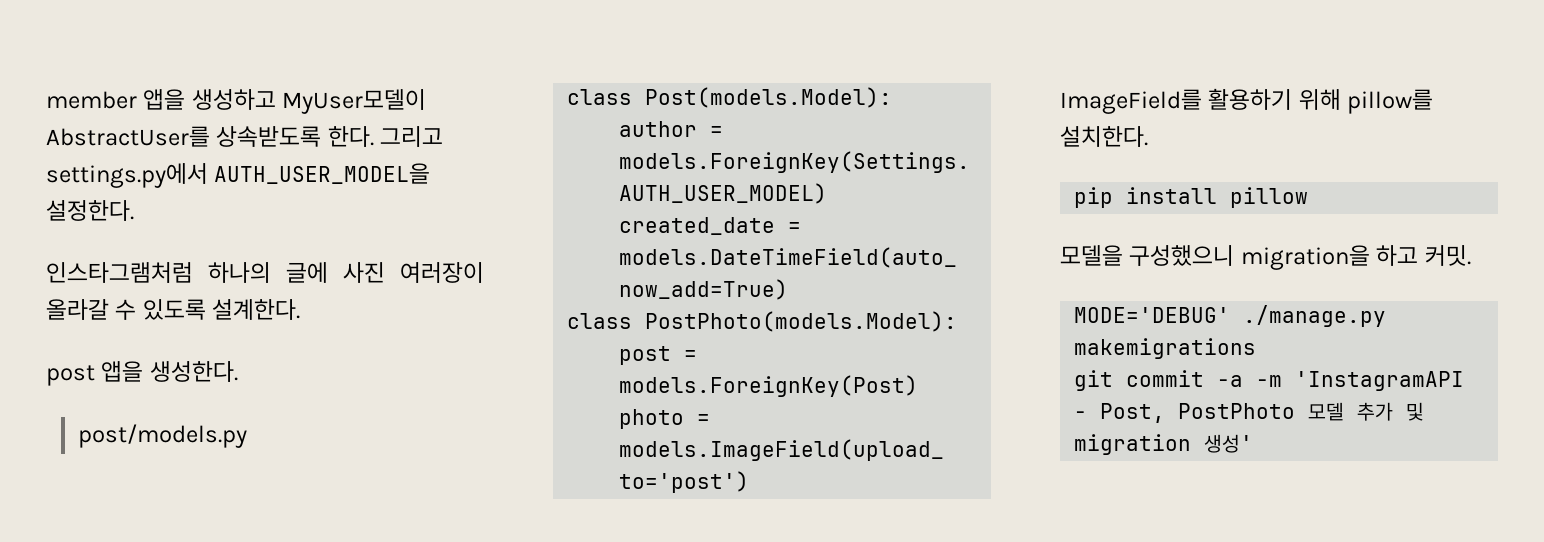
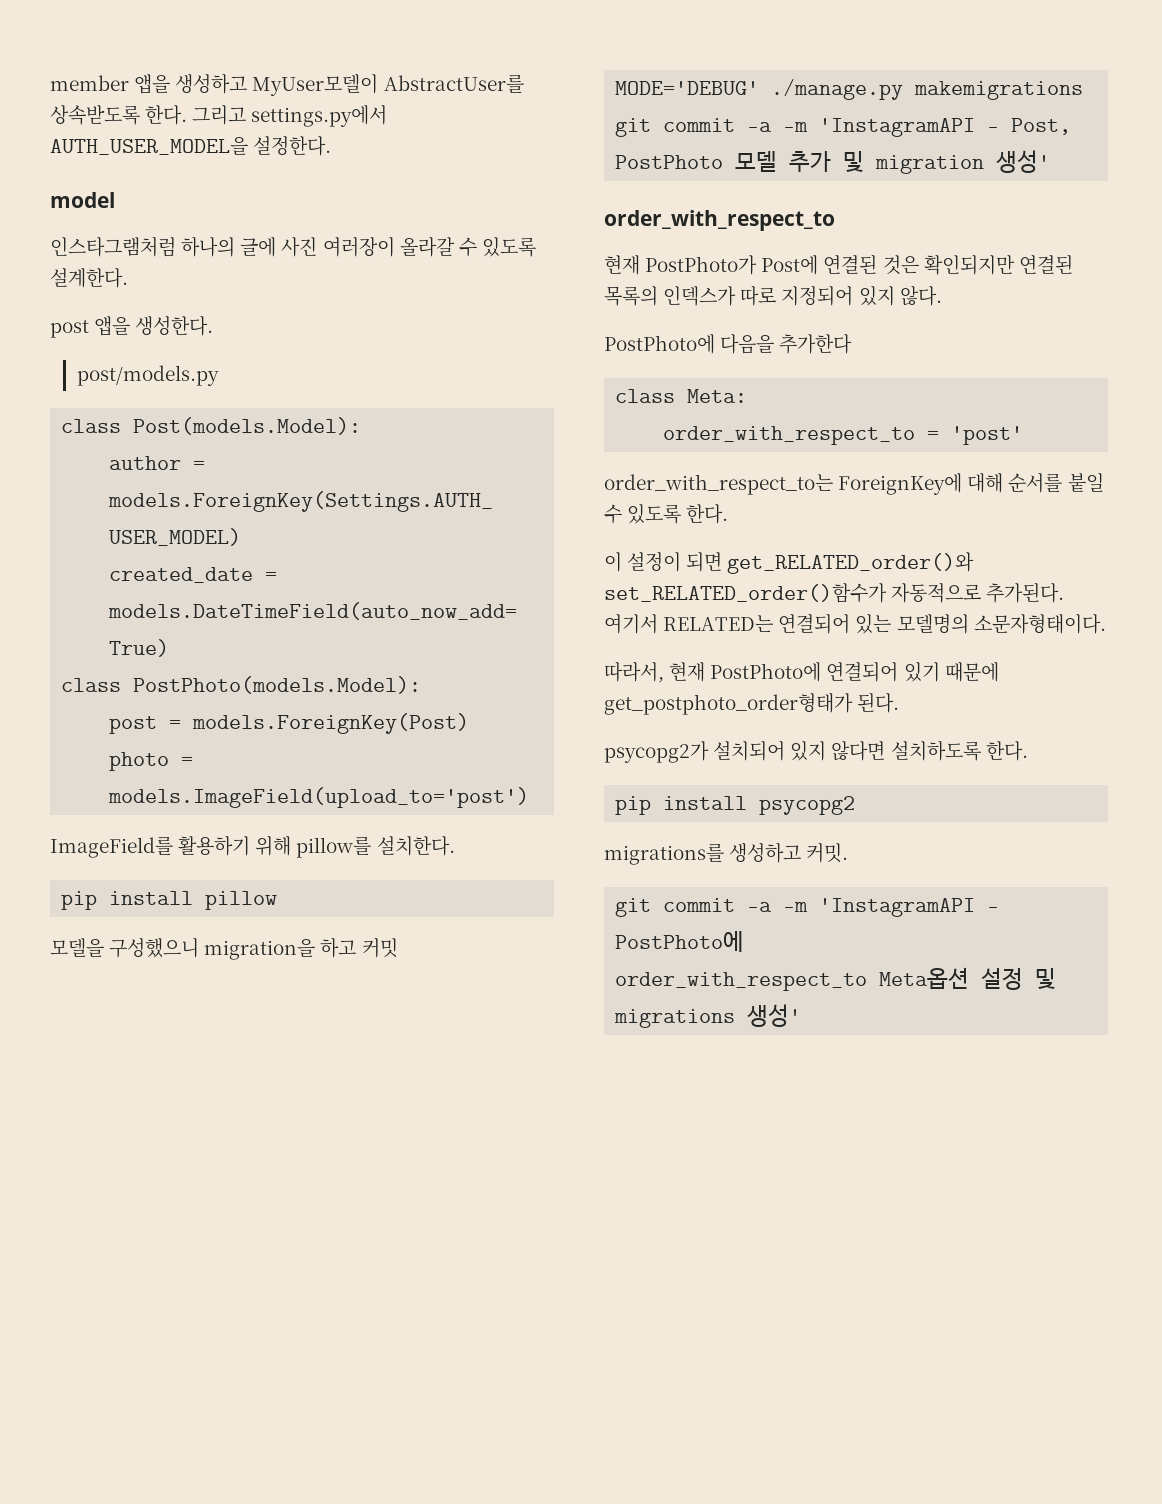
+ model
- 모델을 구성했으니 migration을 하고 커밋.
+ 모델을 구성했으니 migration을 하고 커밋
  git commit -a -m 'InstagramAPI - Post, PostPhoto 모델 추가 및 migration 생성'
+ order_with_respect_to
+ 현재 PostPhoto가 Post에 연결된 것은 확인되지만 연결된 목록의 인덱스가 따로 지정되어 있지 않다.
+ PostPhoto에 다음을 추가한다
+ class Meta:
+ order_with_respect_to = 'post'
+ order_with_respect_to는 ForeignKey에 대해 순서를 붙일 수 있도록 한다.
+ 이 설정이 되면 get_RELATED_order()와 set_RELATED_order()함수가 자동적으로 추가된다. 여기서 RELATED는 연결되어 있는 모델명의 소문자형태이다.
+ 따라서, 현재 PostPhoto에 연결되어 있기 때문에 get_postphoto_order형태가 된다.
+ psycopg2가 설치되어 있지 않다면 설치하도록 한다.
+ pip install psycopg2
+ migrations를 생성하고 커밋.
+ git commit -a -m 'InstagramAPI - PostPhoto에
+ order_with_respect_to Meta옵션 설정 및 migrations 생성'

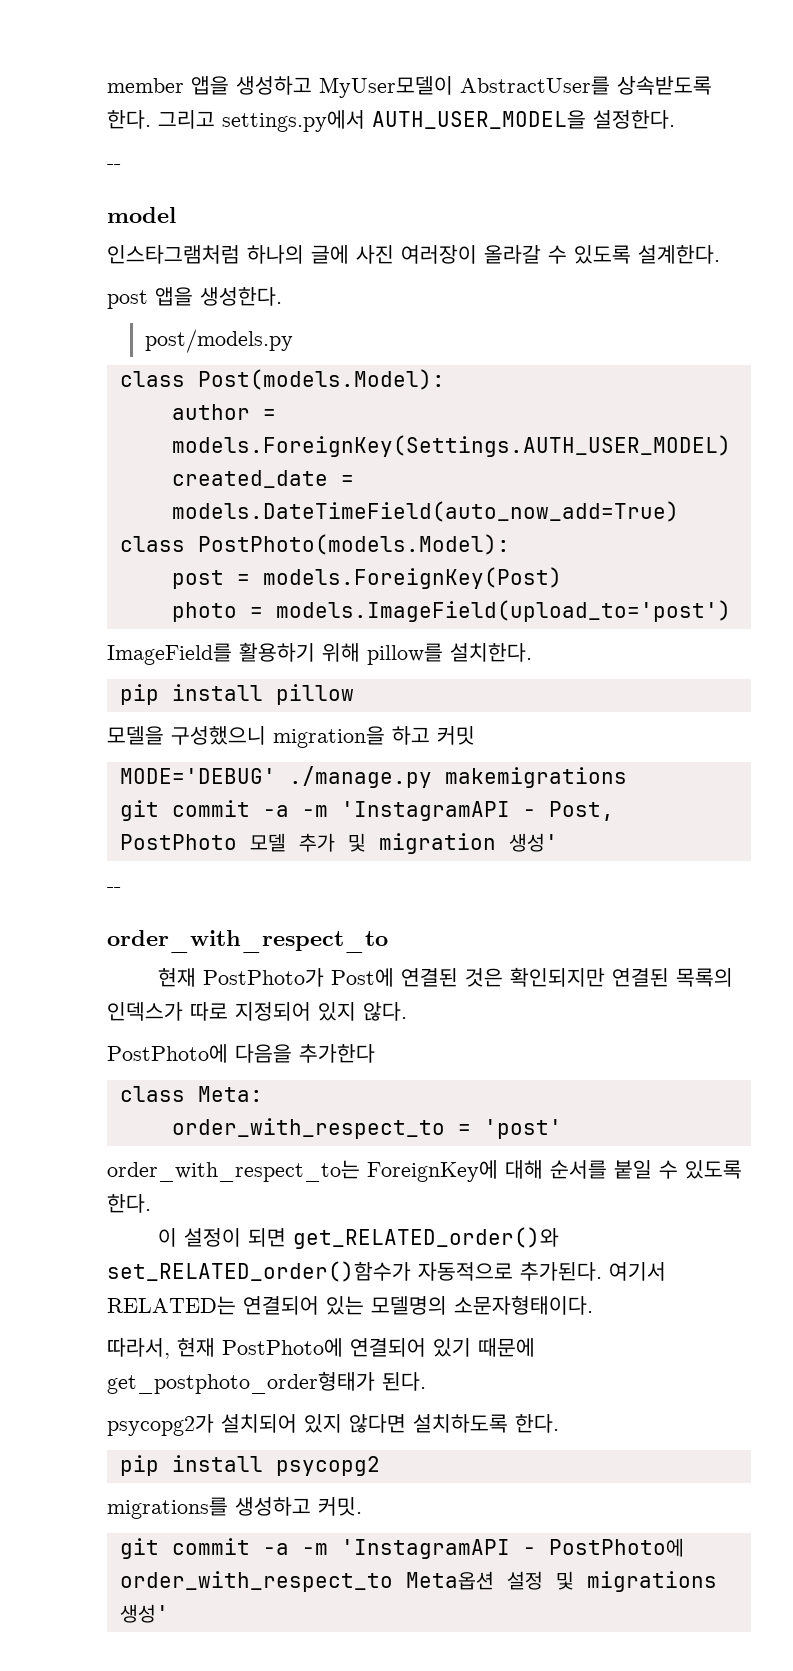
  그리고 settings.py에서 AUTH_USER_MODEL을 설정한다.
+ --
  git commit -a -m 'InstagramAPI - Post, PostPhoto 모델 추가 및 migration 생성'
+ --

